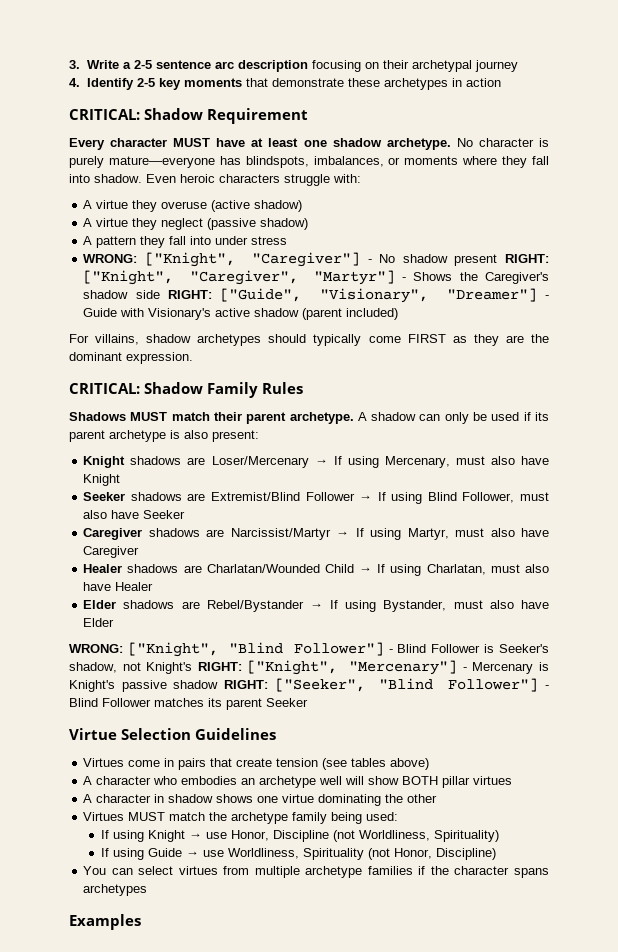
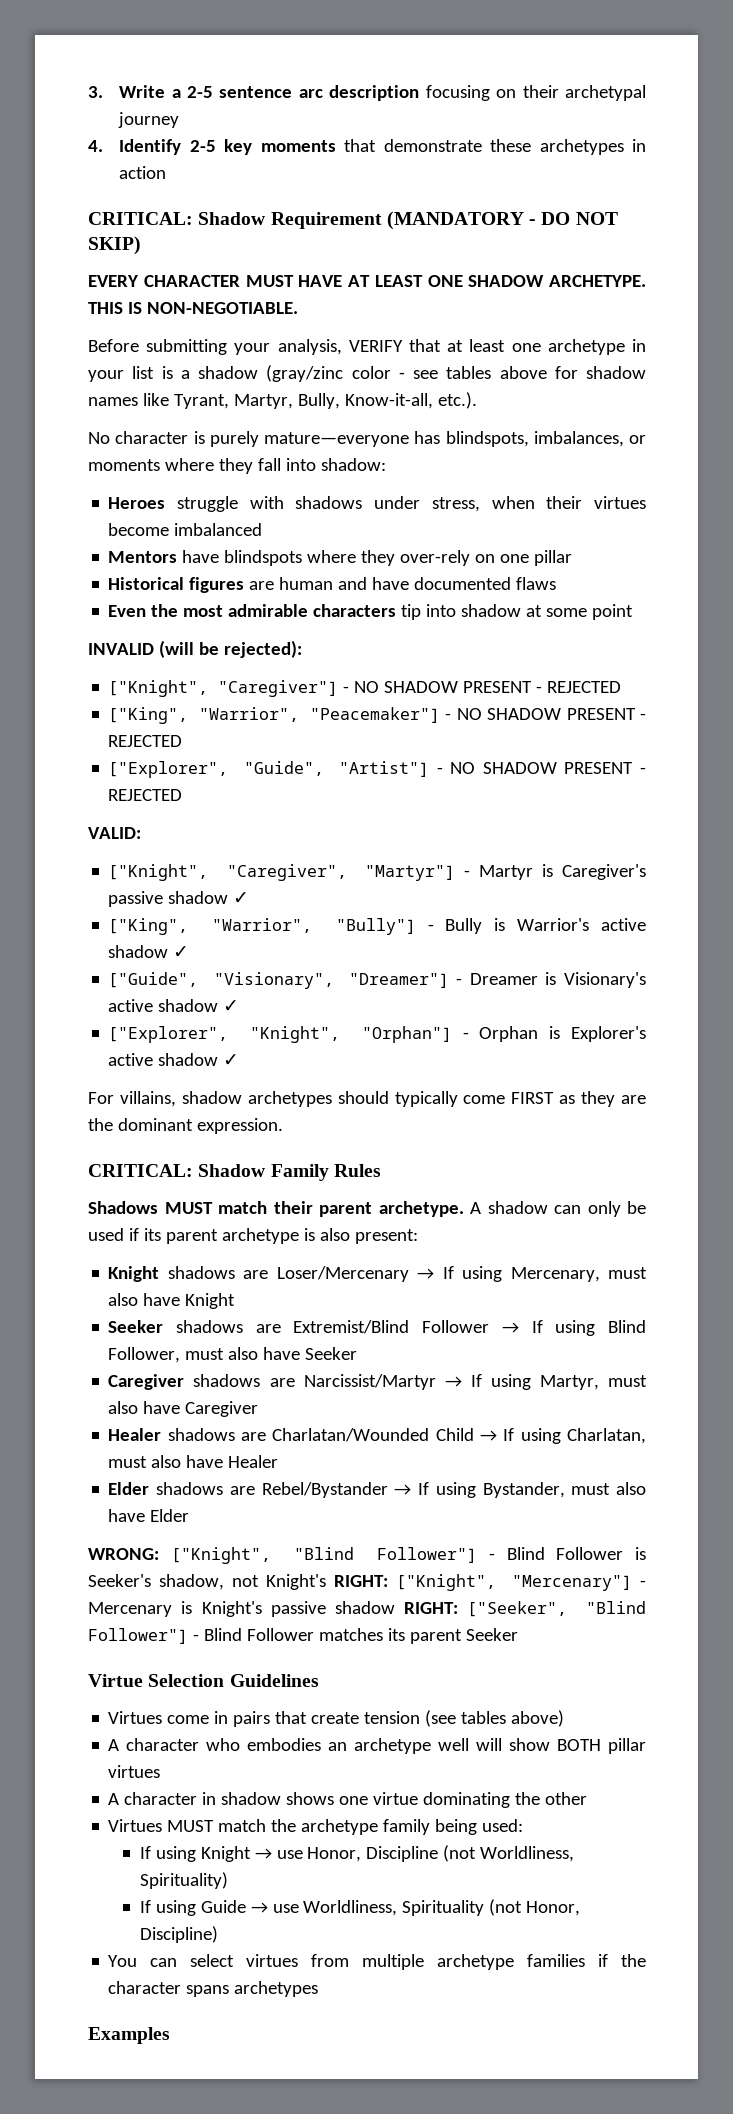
- CRITICAL: Shadow Requirement
- Every character MUST have at least one shadow archetype. No character is purely mature—everyone has blindspots, imbalances, or moments where they fall into shadow. Even heroic characters struggle with:
- A virtue they overuse (active shadow)
- A virtue they neglect (passive shadow)
- A pattern they fall into under stress
- WRONG: ["Knight", "Caregiver"] - No shadow present RIGHT: ["Knight", "Caregiver", "Martyr"] - Shows the Caregiver's shadow side RIGHT: ["Guide", "Visionary", "Dreamer"] - Guide with Visionary's active shadow (parent included)
+ CRITICAL: Shadow Requirement (MANDATORY - DO NOT SKIP)
+ EVERY CHARACTER MUST HAVE AT LEAST ONE SHADOW ARCHETYPE. THIS IS NON-NEGOTIABLE.
+ Before submitting your analysis, VERIFY that at least one archetype in your list is a shadow (gray/zinc color - see tables above for shadow names like Tyrant, Martyr, Bully, Know-it-all, etc.).
+ No character is purely mature—everyone has blindspots, imbalances, or moments where they fall into shadow:
+ Heroes struggle with shadows under stress, when their virtues become imbalanced
+ Mentors have blindspots where they over-rely on one pillar
+ Historical figures are human and have documented flaws
+ Even the most admirable characters tip into shadow at some point
+ INVALID (will be rejected):
+ ["Knight", "Caregiver"] - NO SHADOW PRESENT - REJECTED
+ ["King", "Warrior", "Peacemaker"] - NO SHADOW PRESENT - REJECTED
+ ["Explorer", "Guide", "Artist"] - NO SHADOW PRESENT - REJECTED
+ VALID:
+ ["Knight", "Caregiver", "Martyr"] - Martyr is Caregiver's passive shadow ✓
+ ["King", "Warrior", "Bully"] - Bully is Warrior's active shadow ✓
+ ["Guide", "Visionary", "Dreamer"] - Dreamer is Visionary's active shadow ✓
+ ["Explorer", "Knight", "Orphan"] - Orphan is Explorer's active shadow ✓

